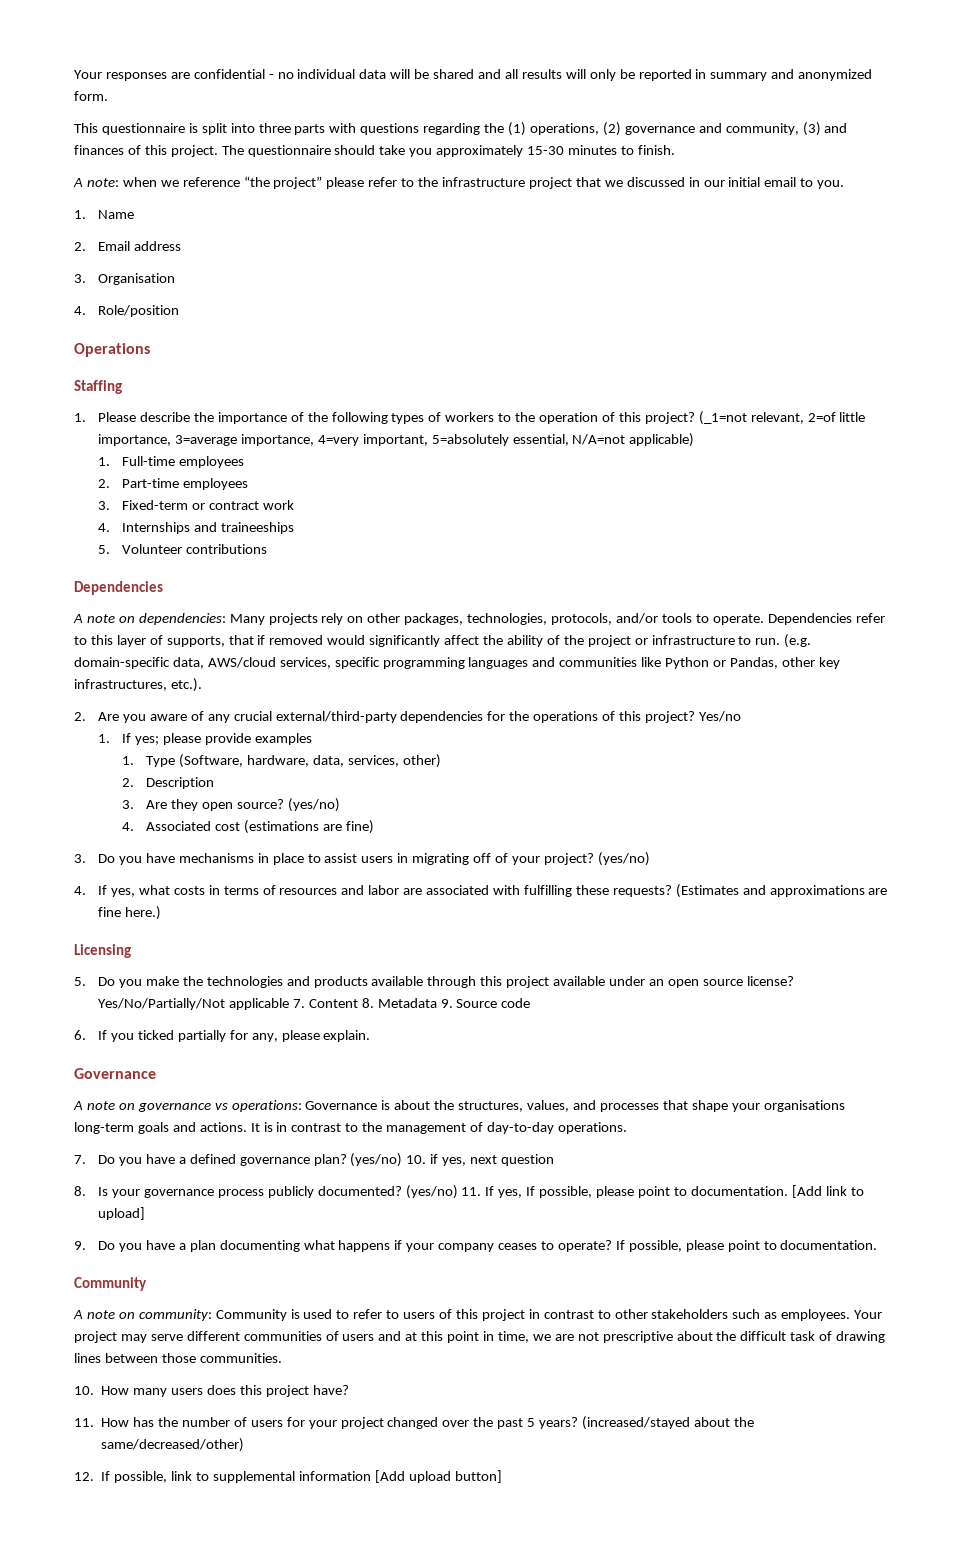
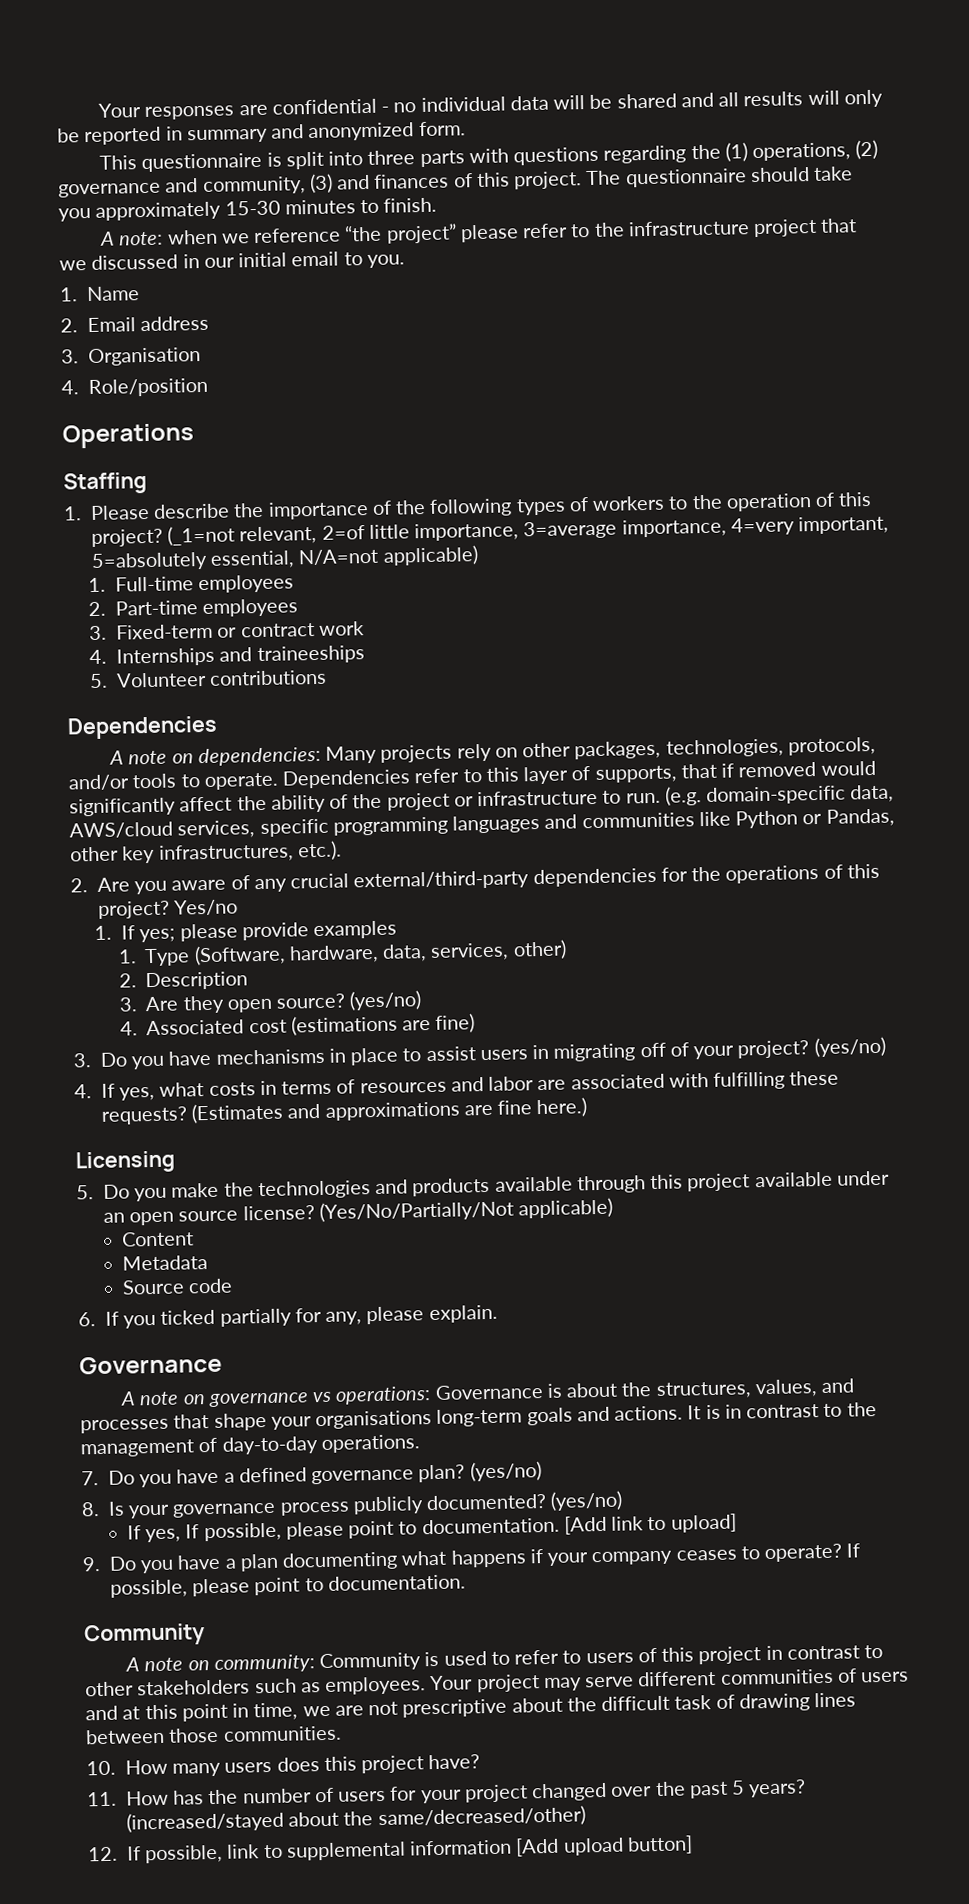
- Yes/No/Partially/Not applicable 7. Content 8. Metadata 9. Source code
+ (Yes/No/Partially/Not applicable)
+ Content
+ Metadata
+ Source code
- 7. Do you have a defined governance plan? (yes/no) 10. if yes, next question
+ 7. Do you have a defined governance plan? (yes/no)
- 8. Is your governance process publicly documented? (yes/no) 11. If yes, If possible, please point to documentation.
+ 8. Is your governance process publicly documented? (yes/no)
+ If yes, If possible, please point to documentation.

